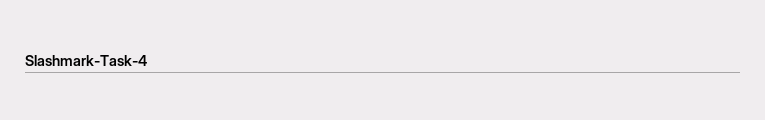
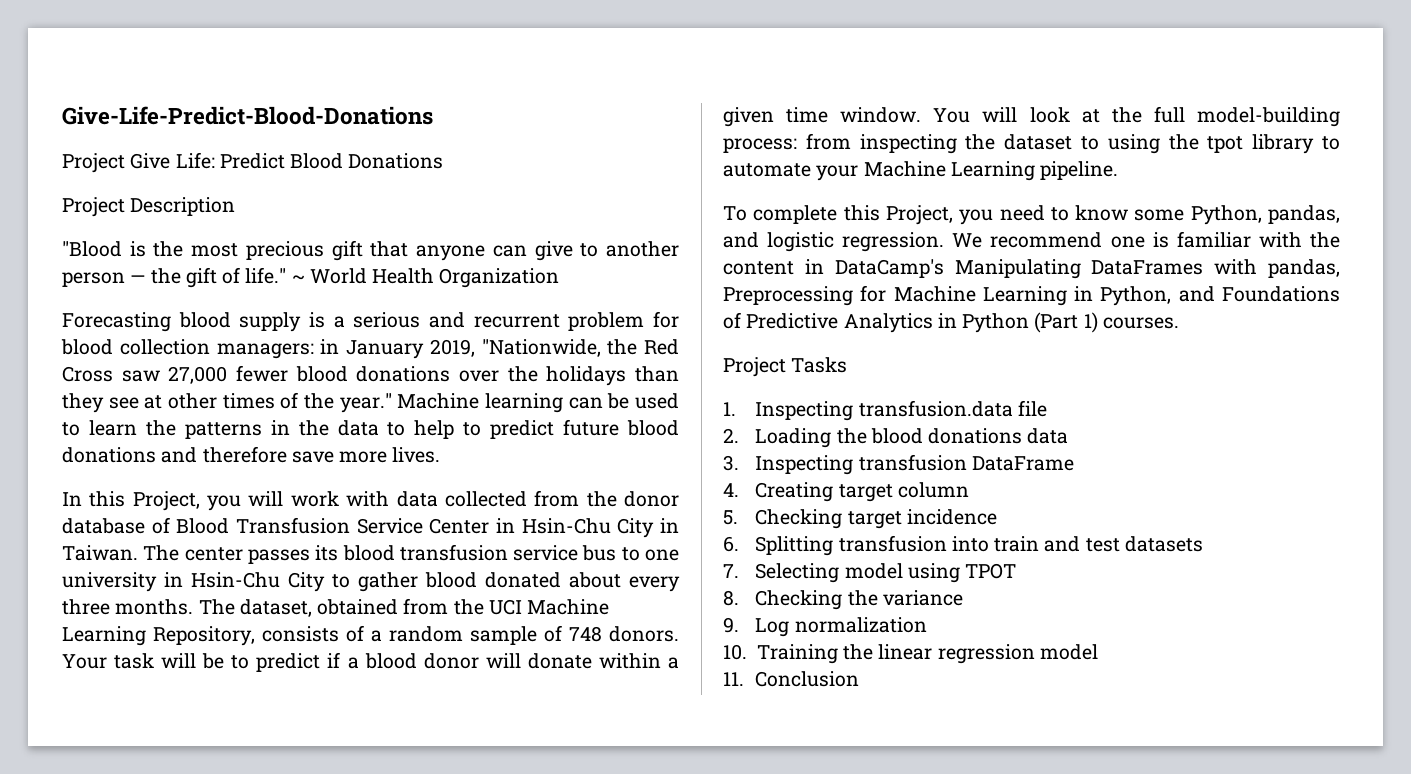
- Slashmark-Task-4
+ Give-Life-Predict-Blood-Donations
+ Project Give Life: Predict Blood Donations
+ Project Description
+ "Blood is the most precious gift that anyone can give to another person — the gift of life." ~ World Health Organization
+ Forecasting blood supply is a serious and recurrent problem for blood collection managers: in January 2019, "Nationwide, the Red Cross saw 27,000 fewer blood donations over the holidays than they see at other times of the year." Machine learning can be used to learn the patterns in the data to help to predict future blood donations and therefore save more lives.
+ In this Project, you will work with data collected from the donor database of Blood Transfusion Service Center in Hsin-Chu City in Taiwan. The center passes its blood transfusion service bus to one university in Hsin-Chu City to gather blood donated about every three months. The dataset, obtained from the UCI Machine Learning Repository, consists of a random sample of 748 donors. Your task will be to predict if a blood donor will donate within a given time window. You will look at the full model-building process: from inspecting the dataset to using the tpot library to automate your Machine Learning pipeline.
+ To complete this Project, you need to know some Python, pandas, and logistic regression. We recommend one is familiar with the content in DataCamp's Manipulating DataFrames with pandas, Preprocessing for Machine Learning in Python, and Foundations of Predictive Analytics in Python (Part 1) courses.
+ Project Tasks
+ 1. Inspecting transfusion.data file
+ 2. Loading the blood donations data
+ 3. Inspecting transfusion DataFrame
+ 4. Creating target column
+ 5. Checking target incidence
+ 6. Splitting transfusion into train and test datasets
+ 7. Selecting model using TPOT
+ 8. Checking the variance
+ 9. Log normalization
+ 10. Training the linear regression model
+ 11. Conclusion

